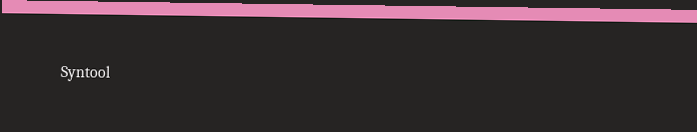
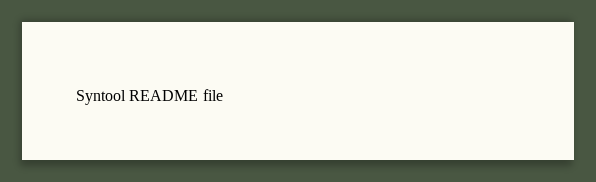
- Syntool
+ Syntool README file

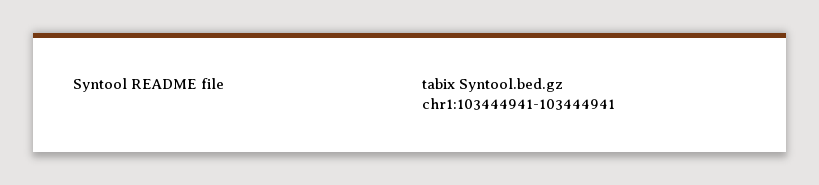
+ tabix Syntool.bed.gz chr1:103444941-103444941

